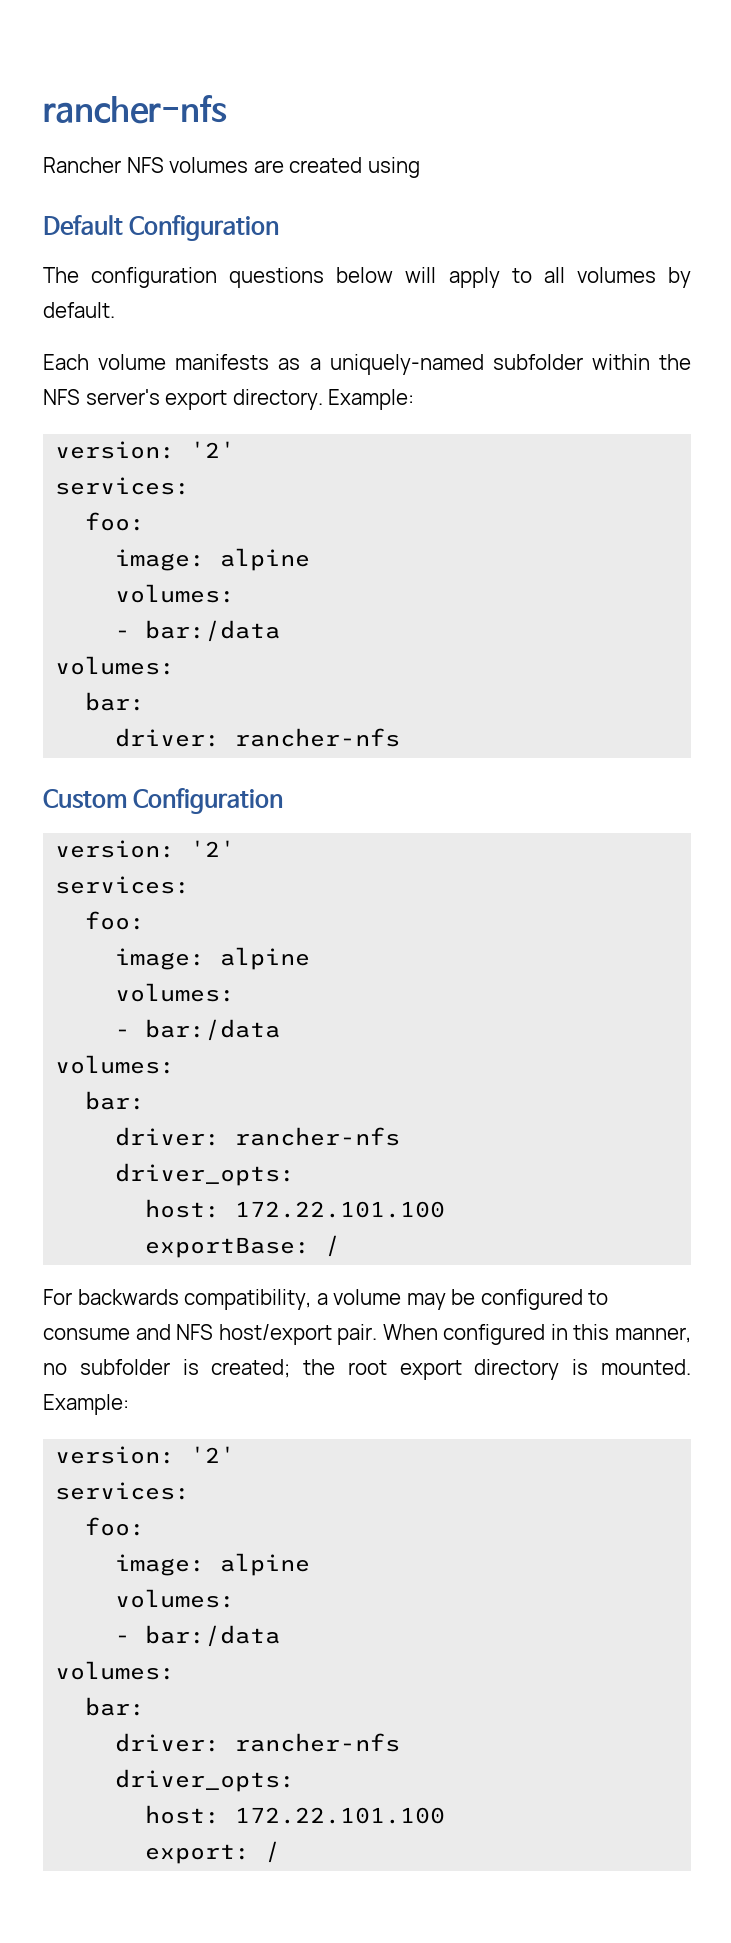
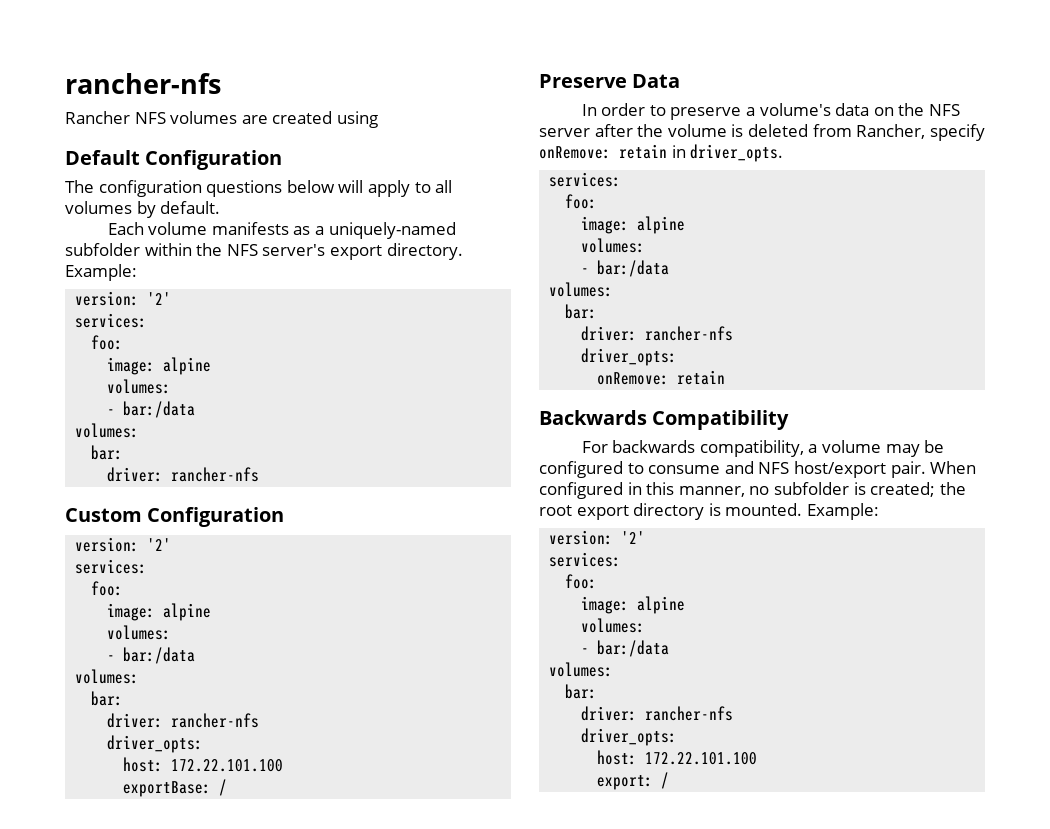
+ Preserve Data
+ In order to preserve a volume's data on the NFS server after the volume is deleted from Rancher, specify onRemove: retain in driver_opts.
+ services:
+ foo:
+ image: alpine
+ volumes:
+ - bar:/data
+ volumes:
+ bar:
+ driver: rancher-nfs
+ driver_opts:
+ onRemove: retain
+ Backwards Compatibility

